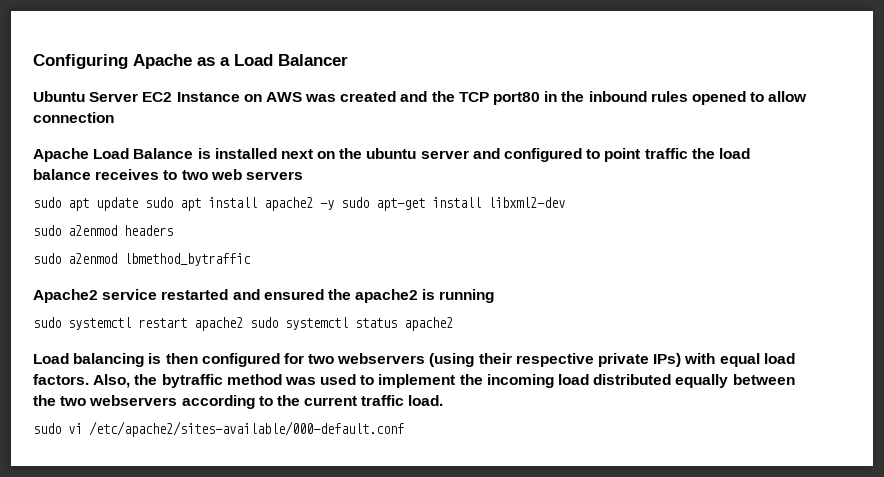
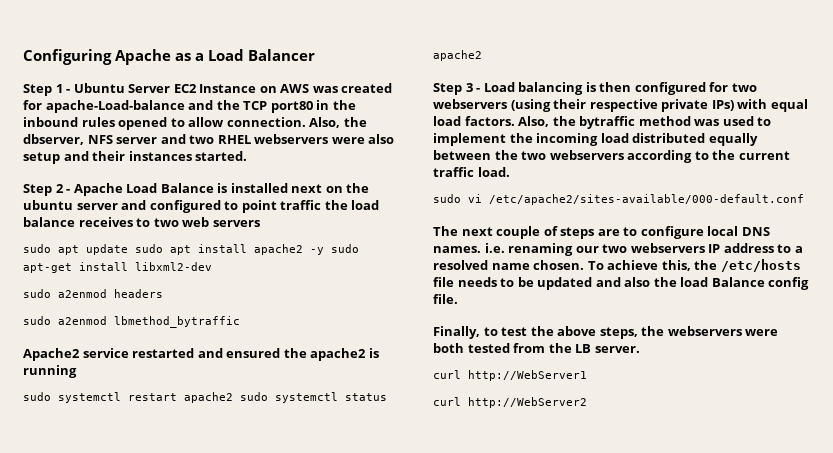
- Ubuntu Server EC2 Instance on AWS was created and the TCP port80 in the inbound rules opened to allow connection
- Apache Load Balance is installed next on the ubuntu server and configured to point traffic the load balance receives to two web servers
+ Step 1 - Ubuntu Server EC2 Instance on AWS was created for apache-Load-balance and the TCP port80 in the inbound rules opened to allow connection. Also, the dbserver, NFS server and two RHEL webservers were also setup and their instances started.
+ Step 2 - Apache Load Balance is installed next on the ubuntu server and configured to point traffic the load balance receives to two web servers
- Load balancing is then configured for two webservers (using their respective private IPs) with equal load factors.
+ Step 3 - Load balancing is then configured for two webservers (using their respective private IPs) with equal load factors.
+ The next couple of steps are to configure local DNS names. i.e. renaming our two webservers IP address to a resolved name chosen. To achieve this, the /etc/hosts file needs to be updated and also the load Balance config file.
+ Finally, to test the above steps, the webservers were both tested from the LB server.
+ curl http://WebServer1
+ curl http://WebServer2

